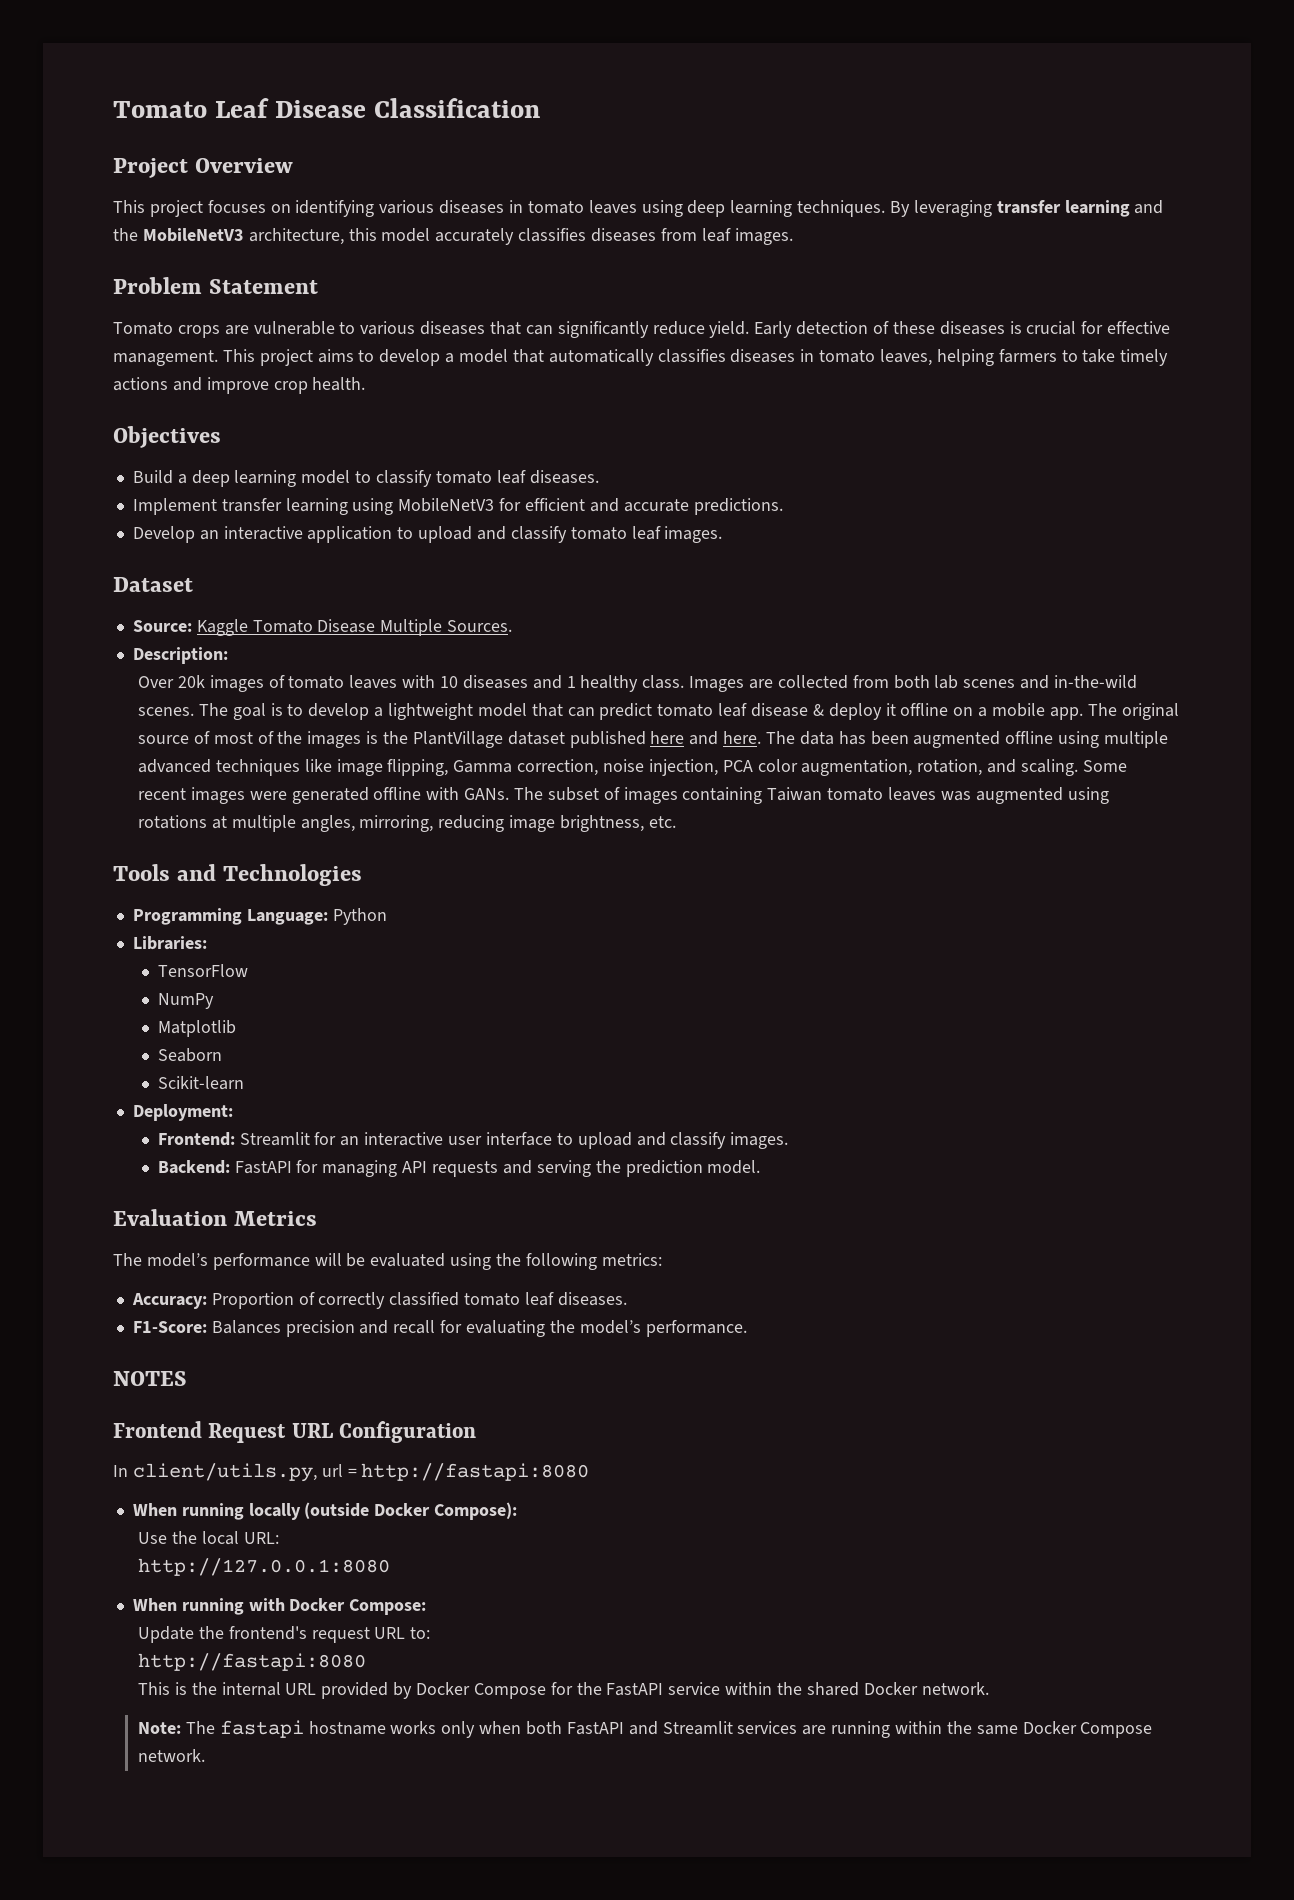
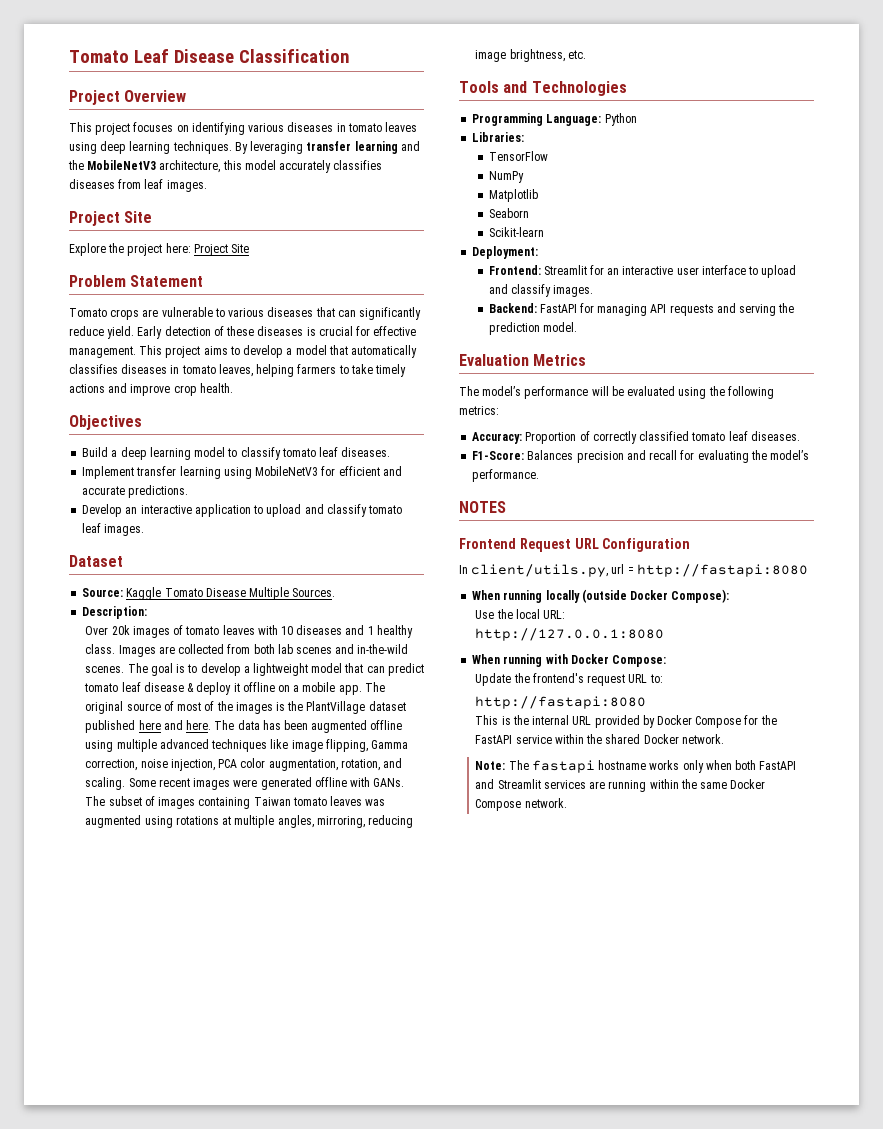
  By leveraging transfer learning and the MobileNetV3 architecture, this model accurately classifies diseases from leaf images.
+ Project Site
+ Explore the project here: Project Site

